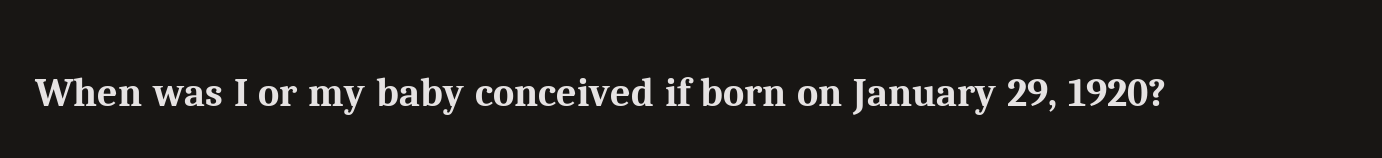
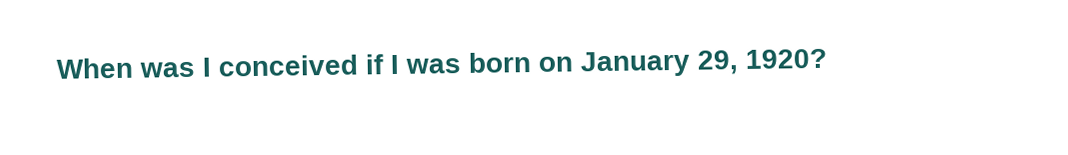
- When was I or my baby conceived if born on January 29, 1920?
+ When was I conceived if I was born on January 29, 1920?

